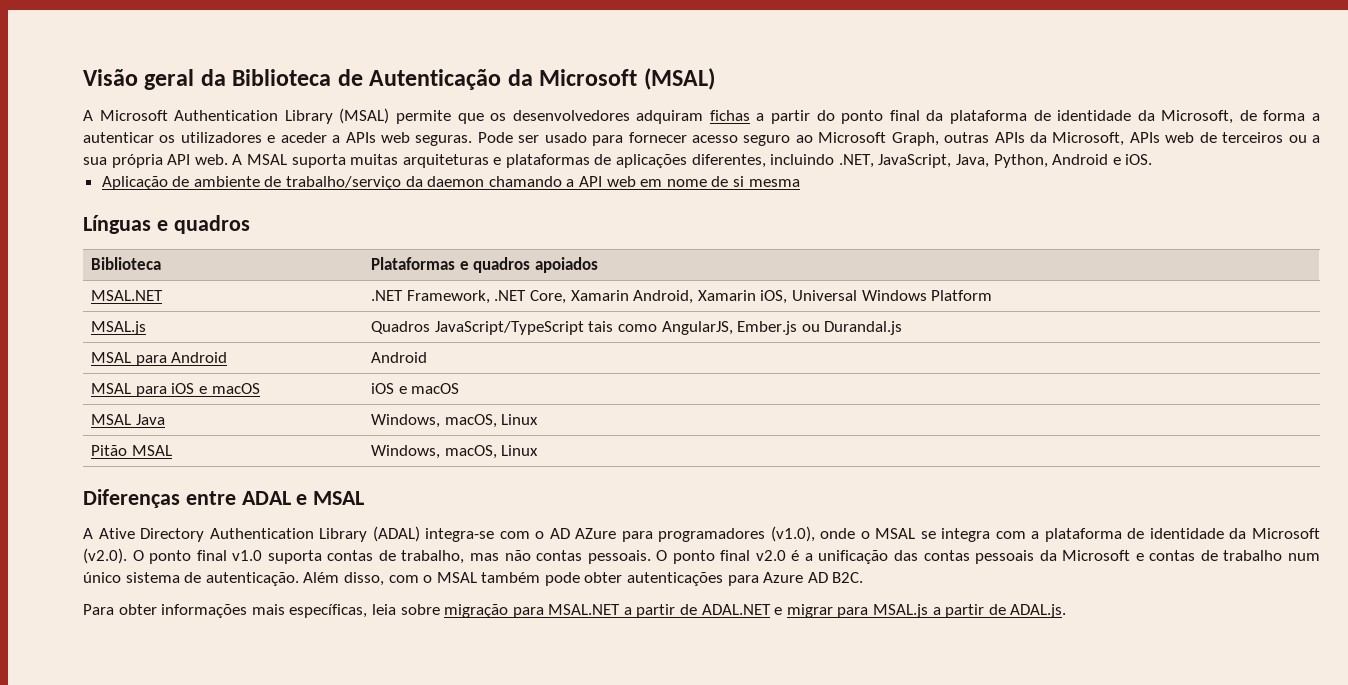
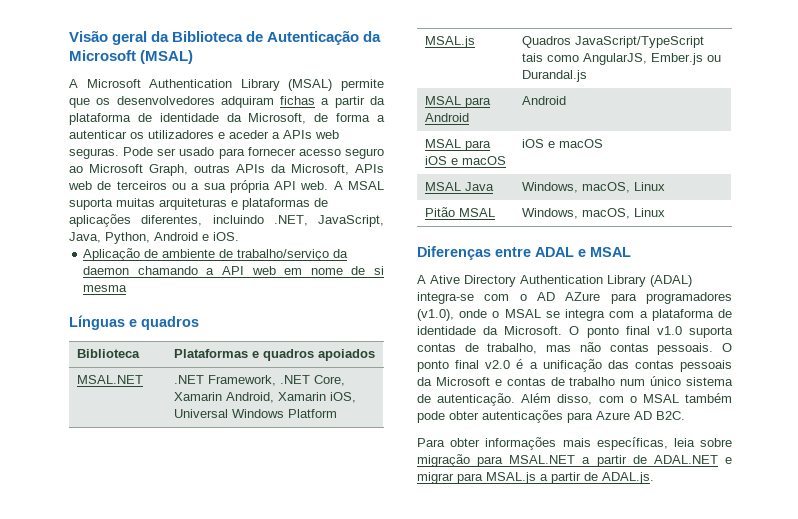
- A Microsoft Authentication Library (MSAL) permite que os desenvolvedores adquiram fichas a partir do ponto final da plataforma de identidade da Microsoft, de forma a autenticar os utilizadores e aceder a APIs web seguras.
+ A Microsoft Authentication Library (MSAL) permite que os desenvolvedores adquiram fichas a partir da plataforma de identidade da Microsoft, de forma a autenticar os utilizadores e aceder a APIs web seguras.
- A Ative Directory Authentication Library (ADAL) integra-se com o AD AZure para programadores (v1.0), onde o MSAL se integra com a plataforma de identidade da Microsoft (v2.0). O ponto final v1.0 suporta contas de trabalho, mas não contas pessoais.
+ A Ative Directory Authentication Library (ADAL) integra-se com o AD AZure para programadores (v1.0), onde o MSAL se integra com a plataforma de identidade da Microsoft. O ponto final v1.0 suporta contas de trabalho, mas não contas pessoais.

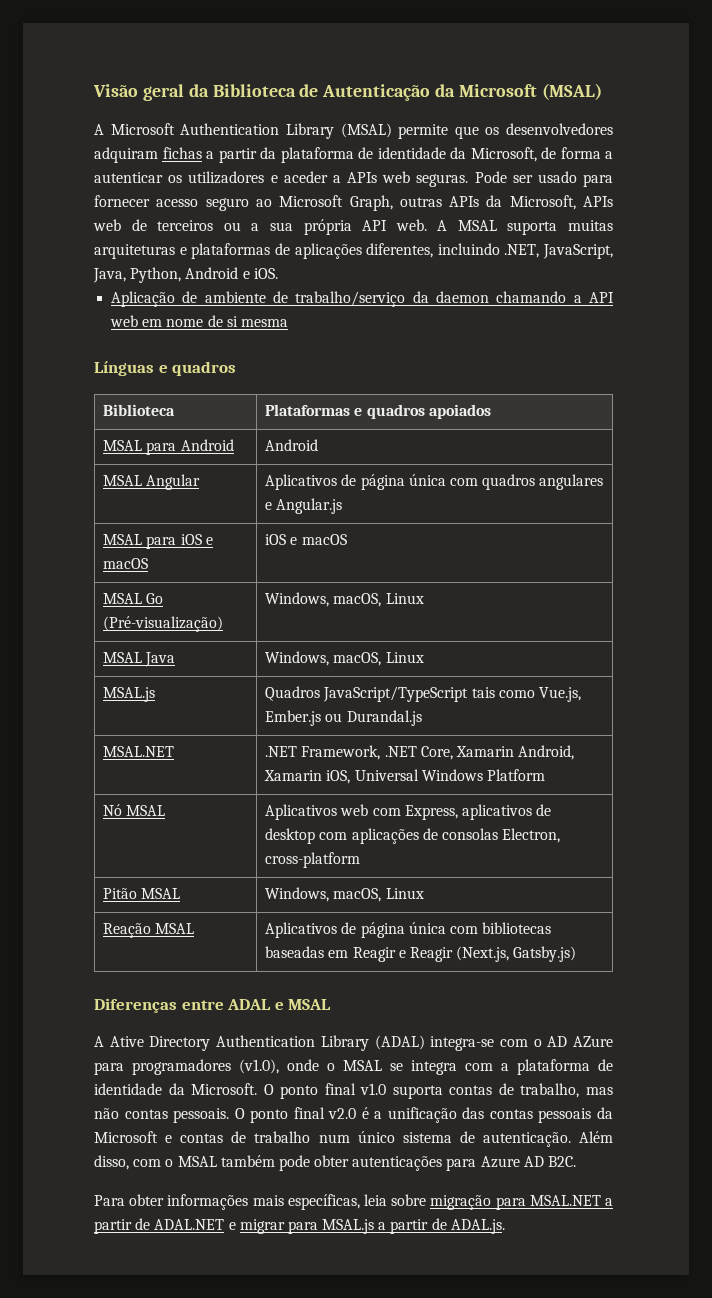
+ MSAL para Android | Android
+ MSAL Angular | Aplicativos de página única com quadros angulares e Angular.js
+ MSAL para iOS e macOS | iOS e macOS
+ MSAL Go (Pré-visualização) | Windows, macOS, Linux
+ MSAL Java | Windows, macOS, Linux
+ MSAL.js | Quadros JavaScript/TypeScript tais como Vue.js, Ember.js ou Durandal.js
- MSAL.js | Quadros JavaScript/TypeScript tais como AngularJS, Ember.js ou Durandal.js
- MSAL para Android | Android
- MSAL para iOS e macOS | iOS e macOS
- MSAL Java | Windows, macOS, Linux
+ Nó MSAL | Aplicativos web com Express, aplicativos de desktop com aplicações de consolas Electron, cross-platform
+ Reação MSAL | Aplicativos de página única com bibliotecas baseadas em Reagir e Reagir (Next.js, Gatsby.js)

